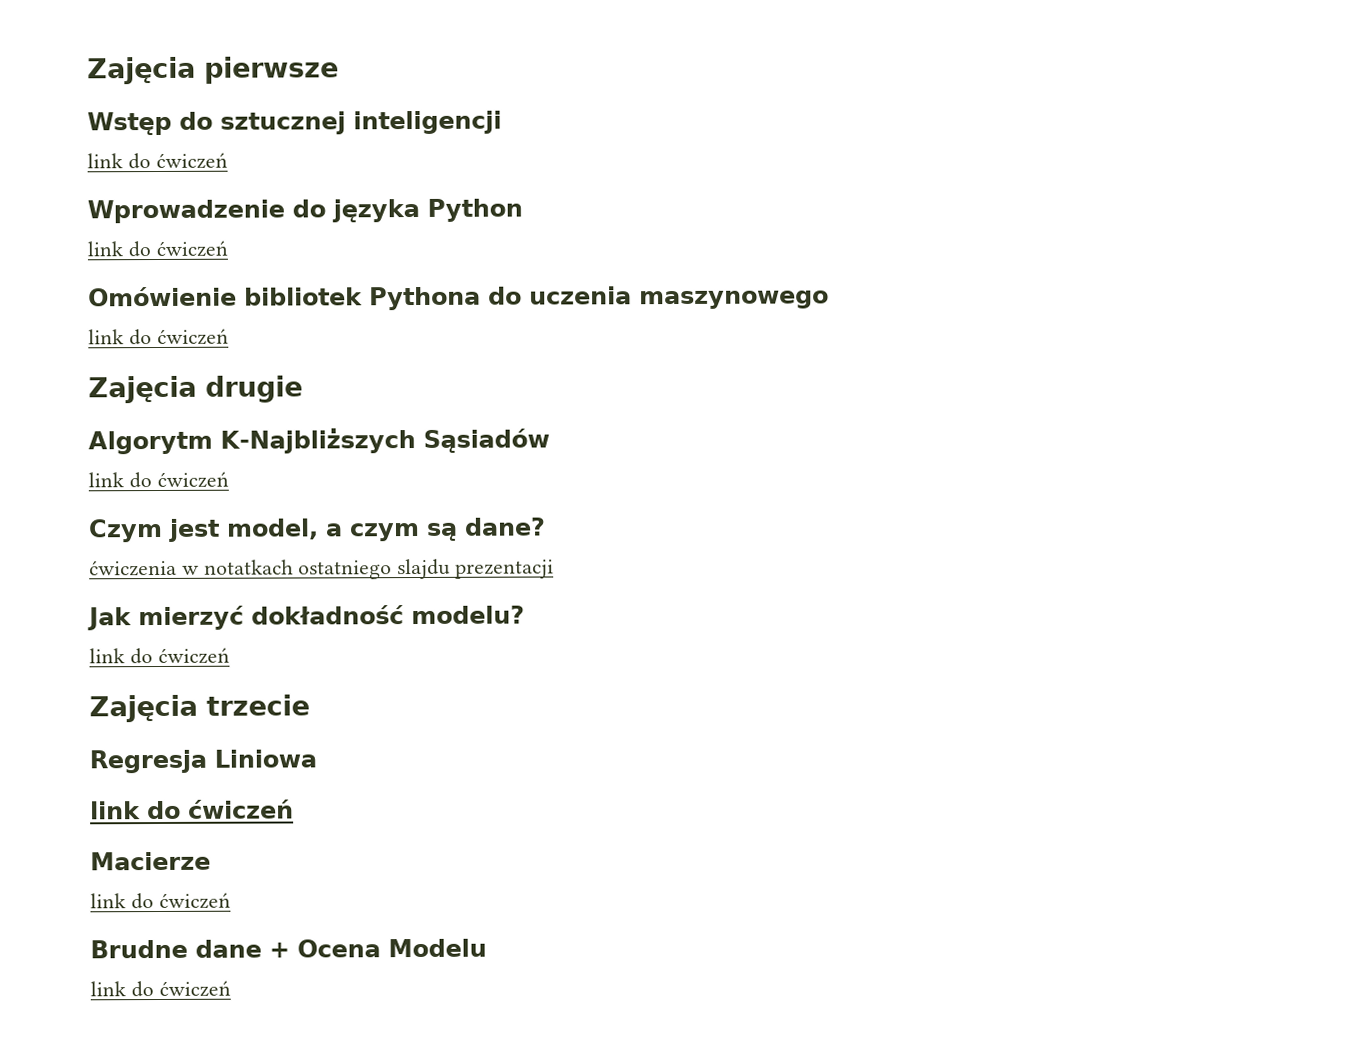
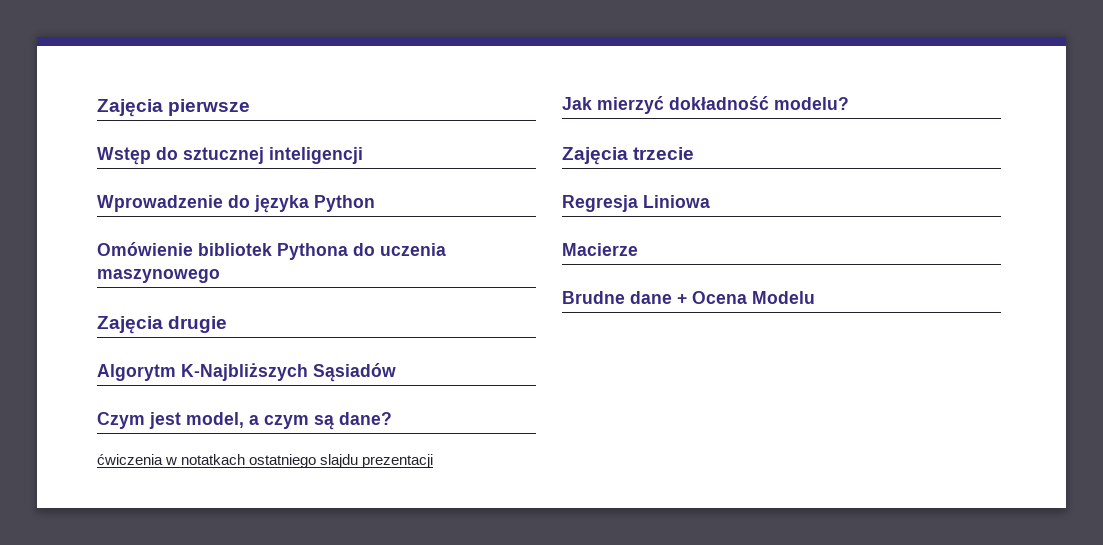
  Wstęp do sztucznej inteligencji
- link do ćwiczeń
  Wprowadzenie do języka Python
- link do ćwiczeń
  Omówienie bibliotek Pythona do uczenia maszynowego
- link do ćwiczeń
  Algorytm K-Najbliższych Sąsiadów
- link do ćwiczeń
  Jak mierzyć dokładność modelu?
- link do ćwiczeń
  Regresja Liniowa
- link do ćwiczeń
  Macierze
- link do ćwiczeń
  Brudne dane + Ocena Modelu
- link do ćwiczeń

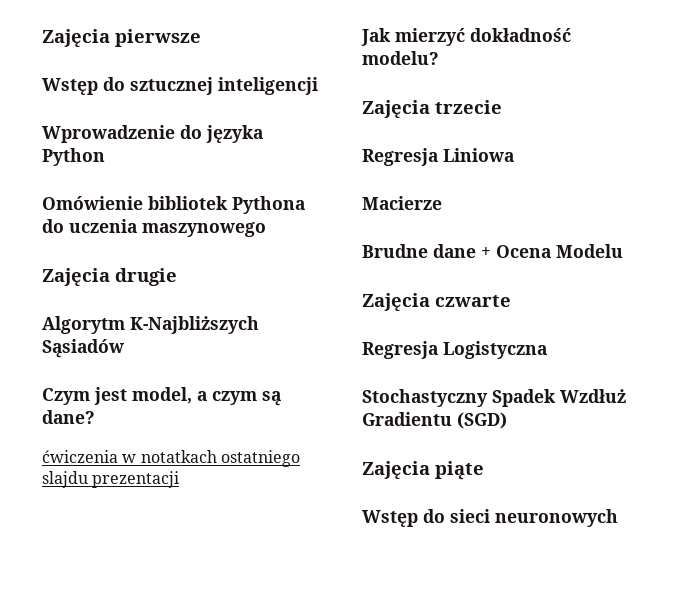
+ Zajęcia czwarte
+ Regresja Logistyczna
+ Stochastyczny Spadek Wzdłuż Gradientu (SGD)
+ Zajęcia piąte
+ Wstęp do sieci neuronowych

